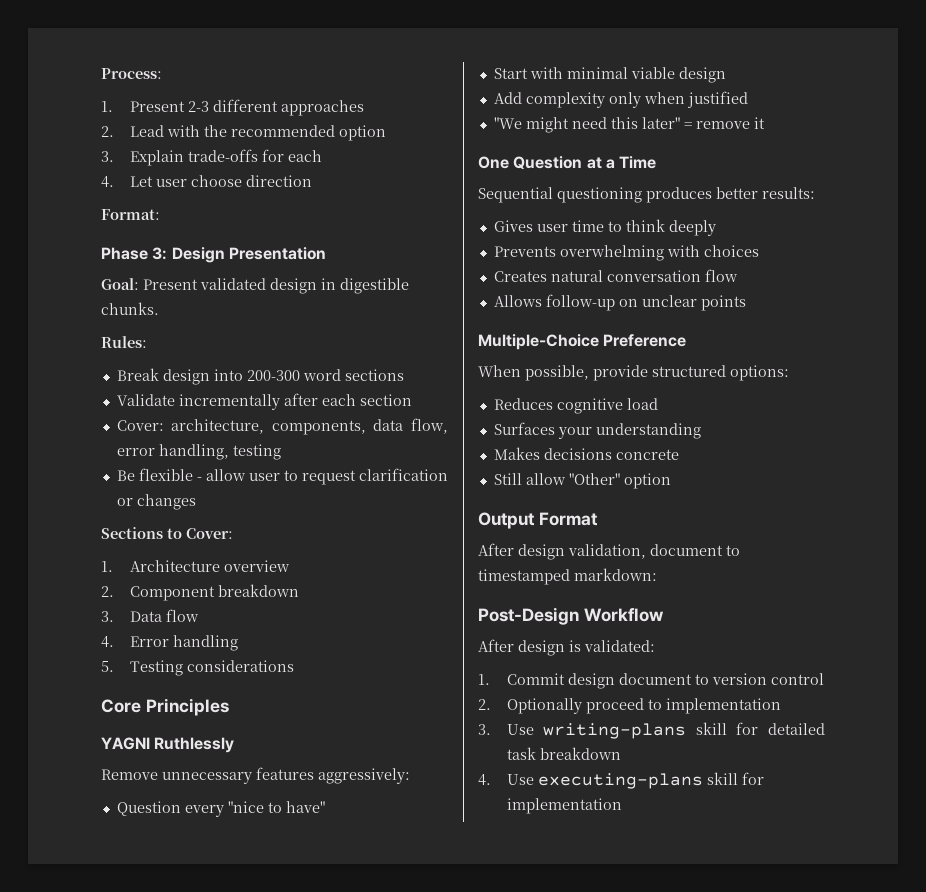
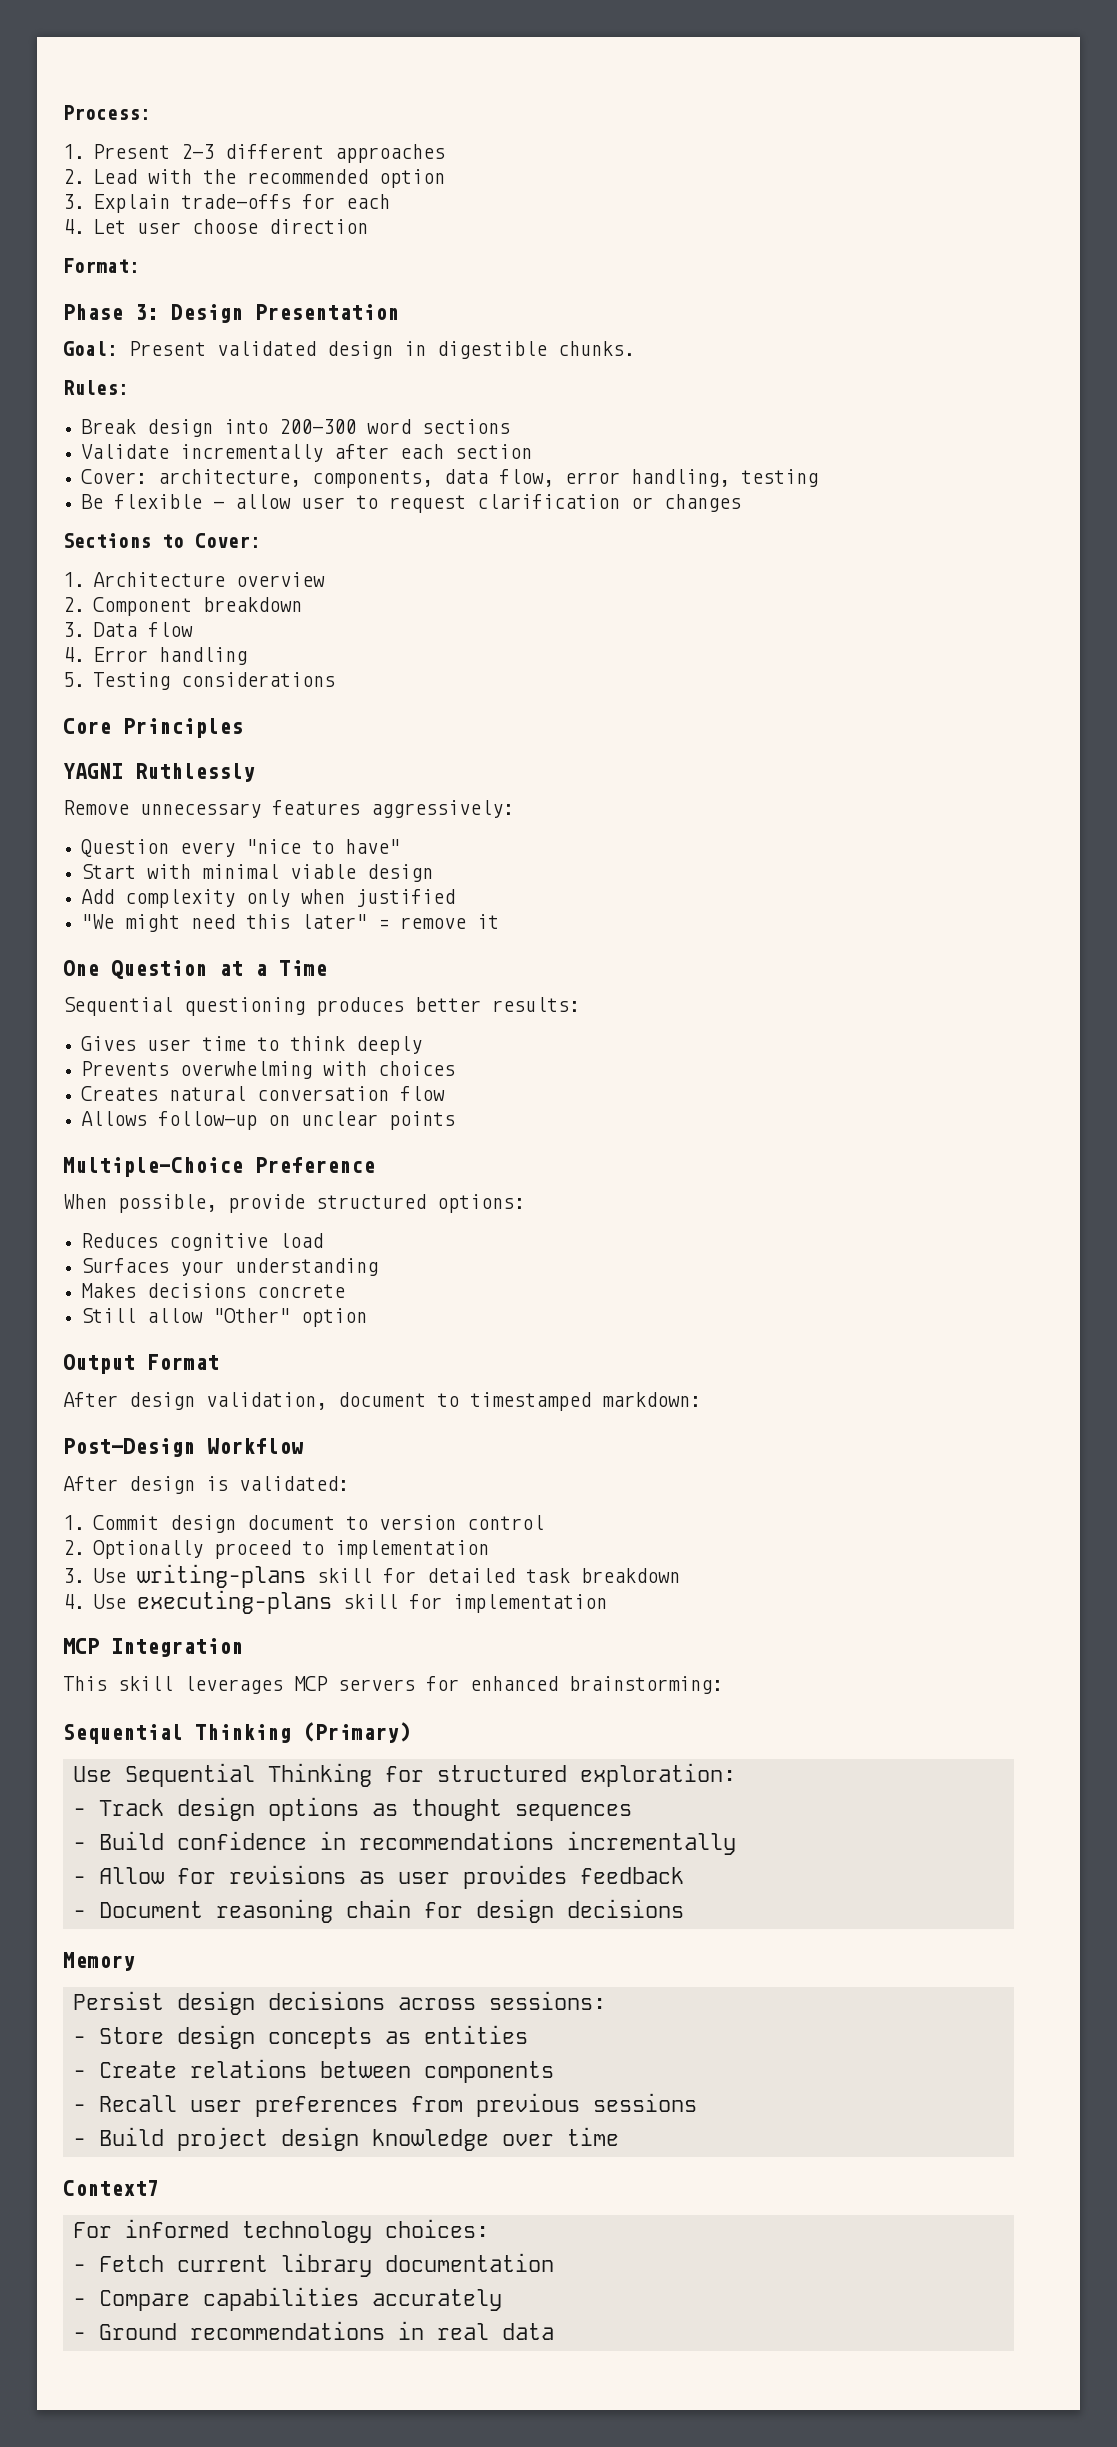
+ MCP Integration
+ This skill leverages MCP servers for enhanced brainstorming:
+ Sequential Thinking (Primary)
+ Use Sequential Thinking for structured exploration:
+ - Track design options as thought sequences
+ - Build confidence in recommendations incrementally
+ - Allow for revisions as user provides feedback
+ - Document reasoning chain for design decisions
+ Memory
+ Persist design decisions across sessions:
+ - Store design concepts as entities
+ - Create relations between components
+ - Recall user preferences from previous sessions
+ - Build project design knowledge over time
+ Context7
+ For informed technology choices:
+ - Fetch current library documentation
+ - Compare capabilities accurately
+ - Ground recommendations in real data

